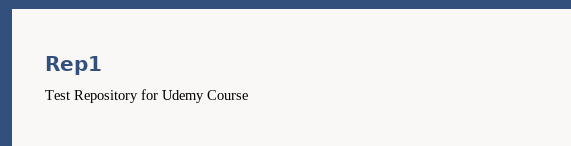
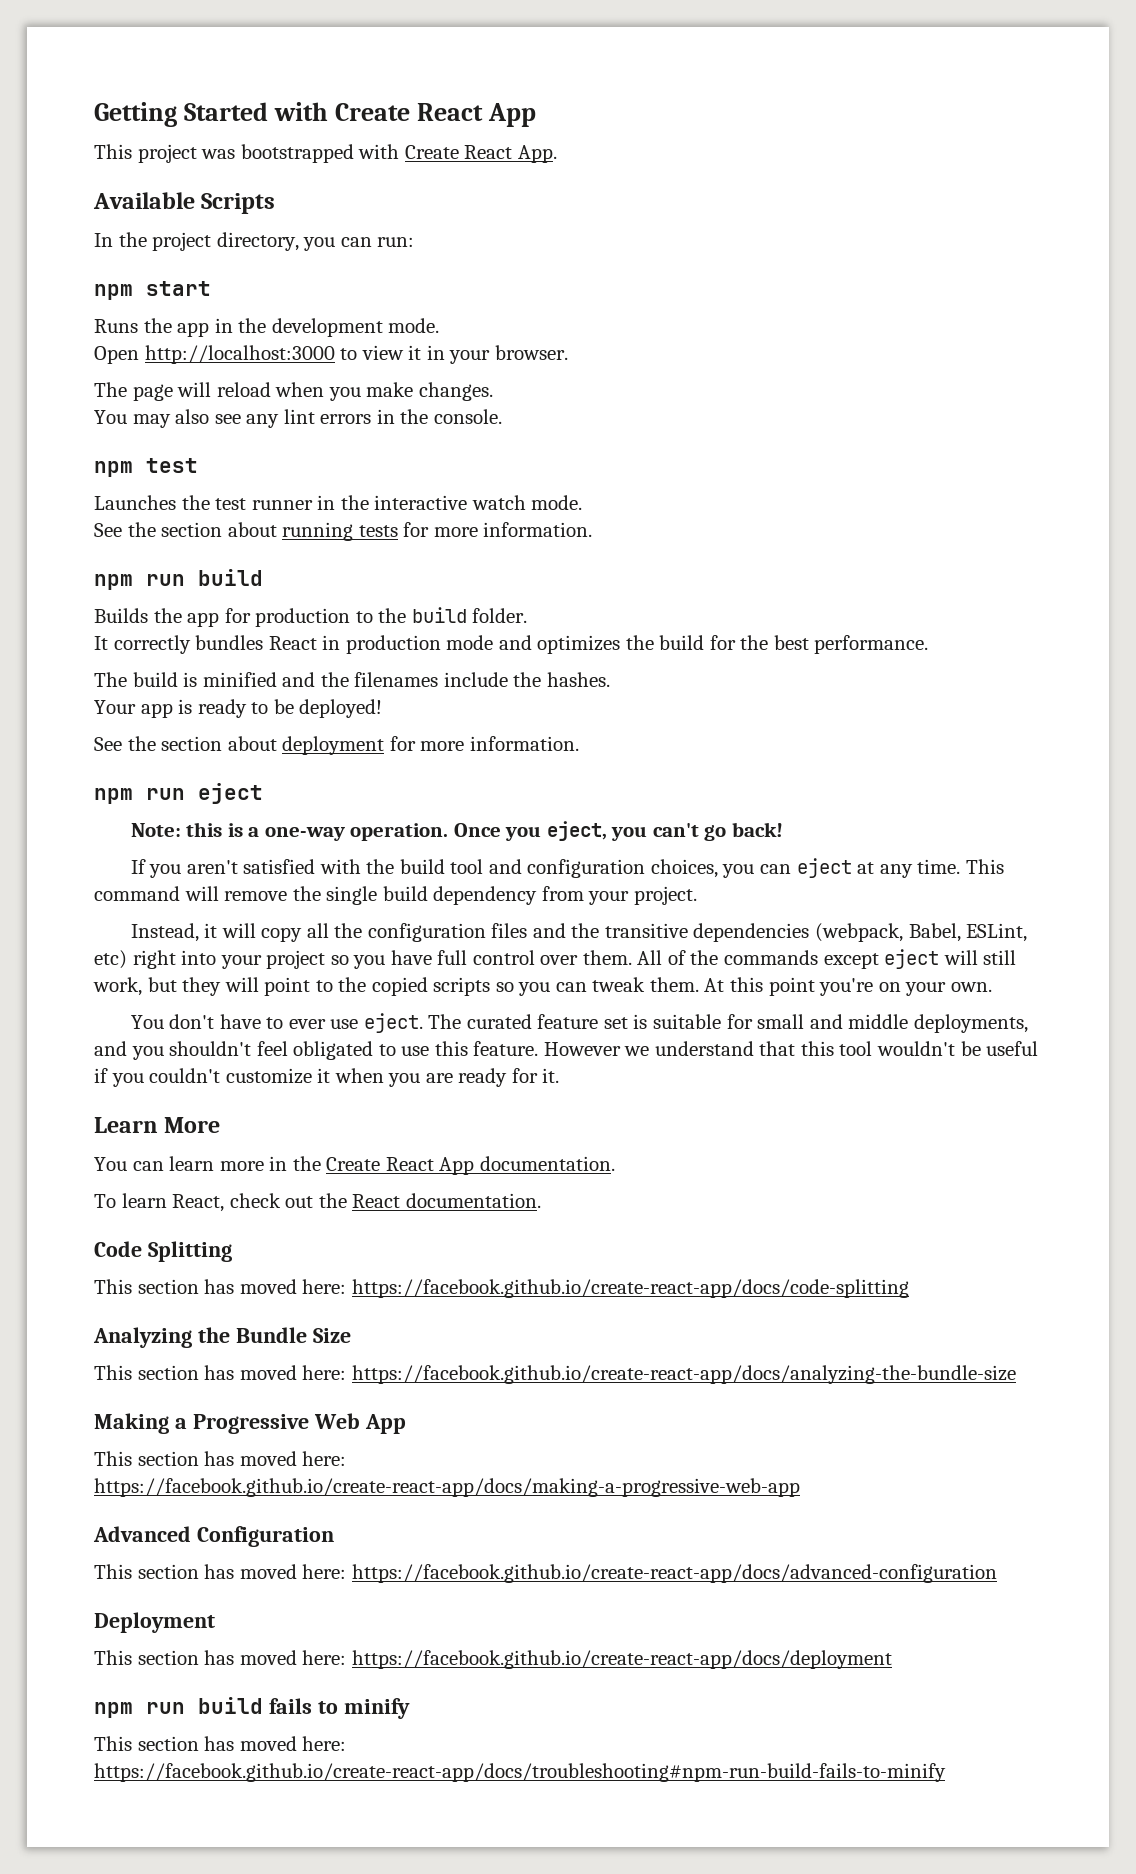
- Rep1
- Test Repository for Udemy Course
+ Getting Started with Create React App
+ This project was bootstrapped with Create React App.
+ Available Scripts
+ In the project directory, you can run:
+ npm start
+ Runs the app in the development mode.
+ Open http://localhost:3000 to view it in your browser.
+ The page will reload when you make changes.
+ You may also see any lint errors in the console.
+ npm test
+ Launches the test runner in the interactive watch mode.
+ See the section about running tests for more information.
+ npm run build
+ Builds the app for production to the build folder.
+ It correctly bundles React in production mode and optimizes the build for the best performance.
+ The build is minified and the filenames include the hashes.
+ Your app is ready to be deployed!
+ See the section about deployment for more information.
+ npm run eject
+ Note: this is a one-way operation. Once you eject, you can't go back!
+ If you aren't satisfied with the build tool and configuration choices, you can eject at any time. This command will remove the single build dependency from your project.
+ Instead, it will copy all the configuration files and the transitive dependencies (webpack, Babel, ESLint, etc) right into your project so you have full control over them. All of the commands except eject will still work, but they will point to the copied scripts so you can tweak them. At this point you're on your own.
+ You don't have to ever use eject. The curated feature set is suitable for small and middle deployments, and you shouldn't feel obligated to use this feature. However we understand that this tool wouldn't be useful if you couldn't customize it when you are ready for it.
+ Learn More
+ You can learn more in the Create React App documentation.
+ To learn React, check out the React documentation.
+ Code Splitting
+ This section has moved here: https://facebook.github.io/create-react-app/docs/code-splitting
+ Analyzing the Bundle Size
+ This section has moved here: https://facebook.github.io/create-react-app/docs/analyzing-the-bundle-size
+ Making a Progressive Web App
+ This section has moved here: https://facebook.github.io/create-react-app/docs/making-a-progressive-web-app
+ Advanced Configuration
+ This section has moved here: https://facebook.github.io/create-react-app/docs/advanced-configuration
+ Deployment
+ This section has moved here: https://facebook.github.io/create-react-app/docs/deployment
+ npm run build fails to minify
+ This section has moved here: https://facebook.github.io/create-react-app/docs/troubleshooting#npm-run-build-fails-to-minify

